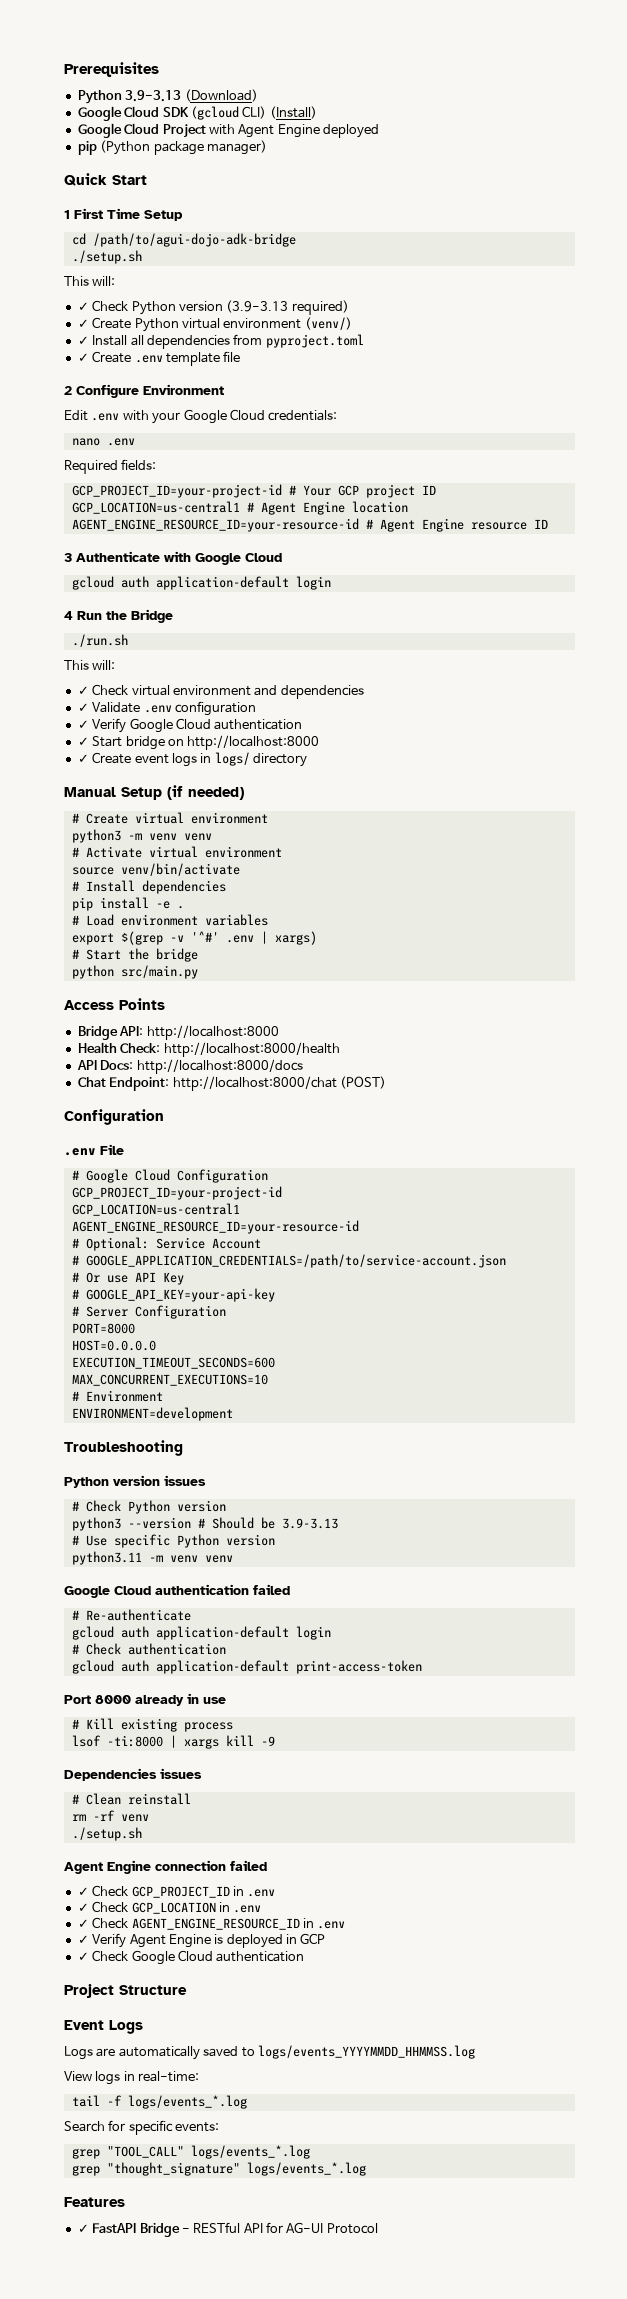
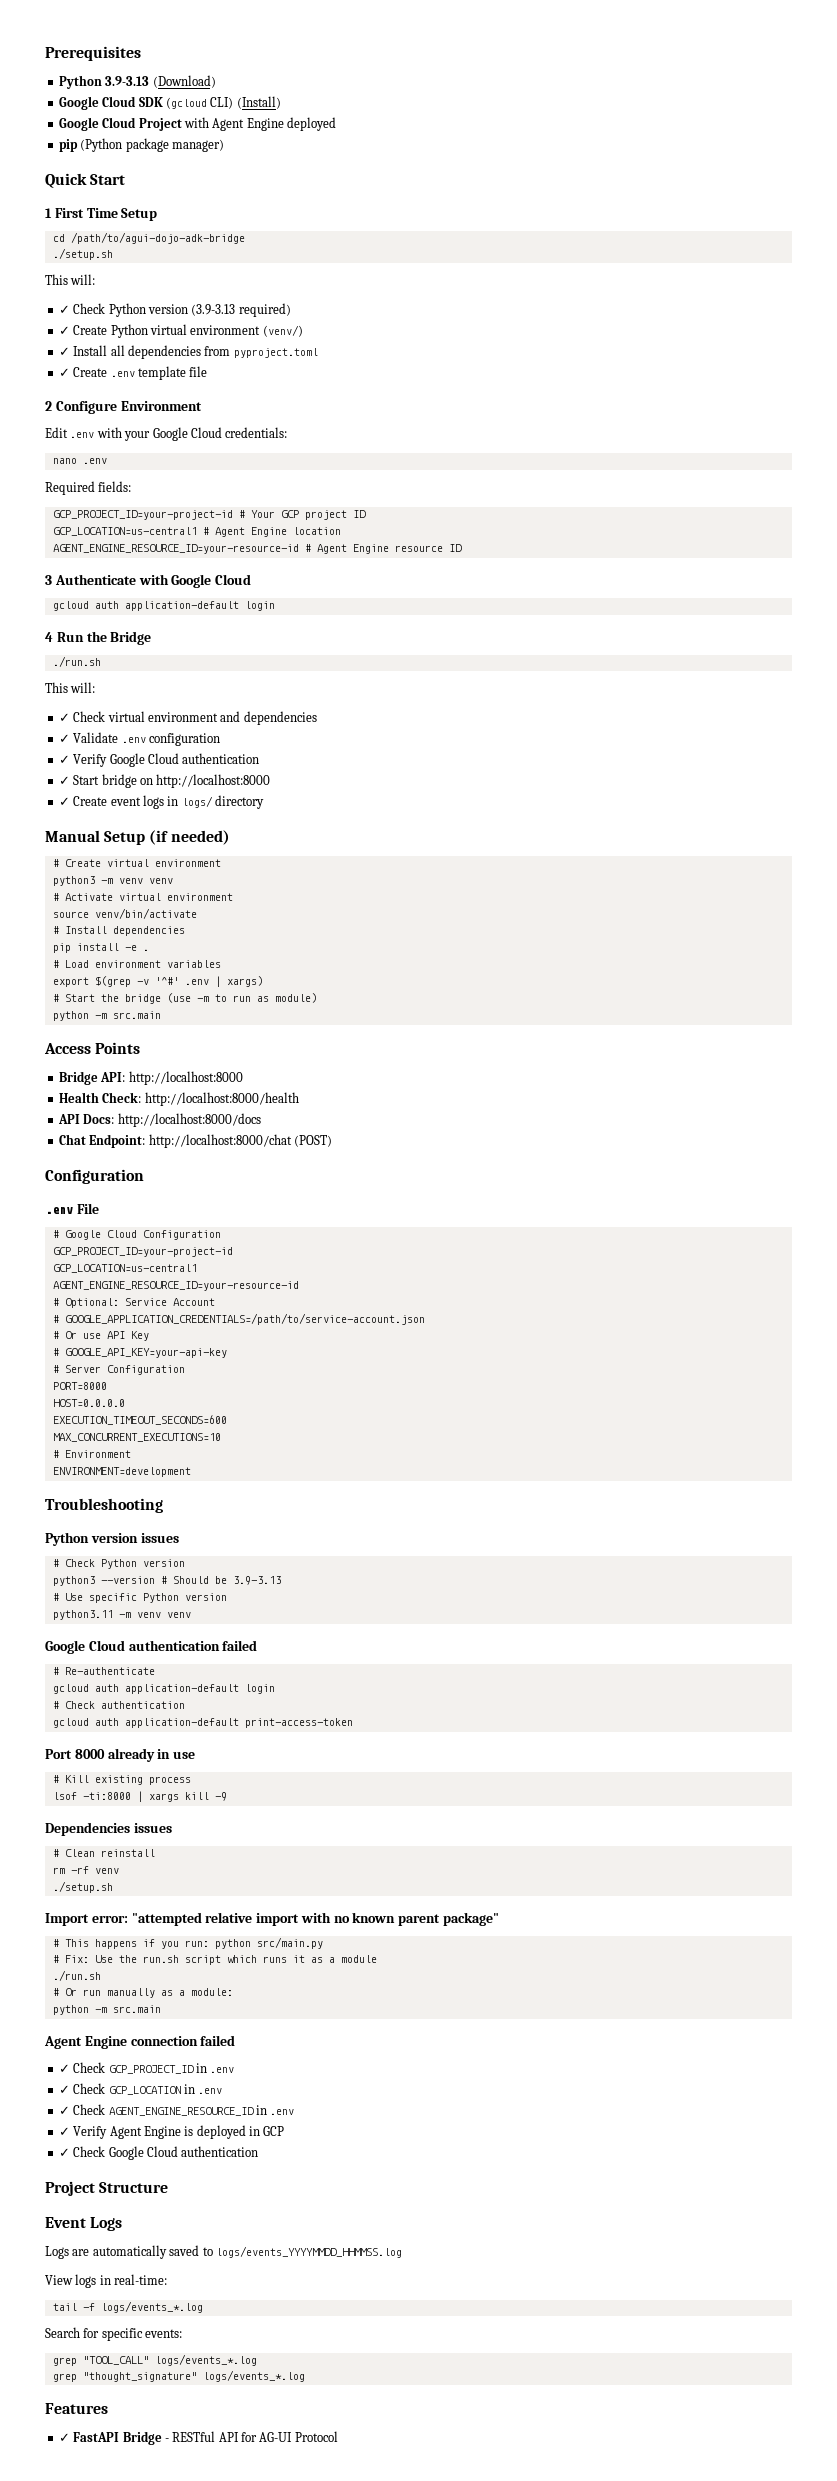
- # Start the bridge
- python src/main.py
+ # Start the bridge (use -m to run as module)
+ python -m src.main
+ Import error: "attempted relative import with no known parent package"
+ # This happens if you run: python src/main.py
+ # Fix: Use the run.sh script which runs it as a module
+ ./run.sh
+ # Or run manually as a module:
+ python -m src.main

